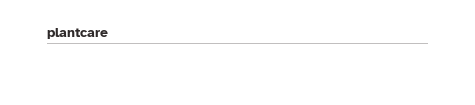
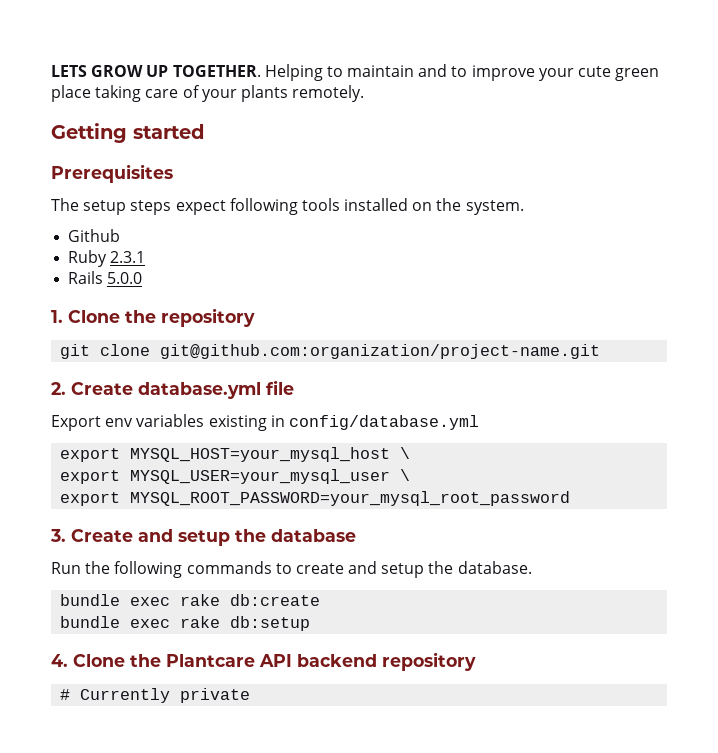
- plantcare
+ LETS GROW UP TOGETHER. Helping to maintain and to improve your cute green place taking care of your plants remotely.
+ Getting started
+ Prerequisites
+ The setup steps expect following tools installed on the system.
+ Github
+ Ruby 2.3.1
+ Rails 5.0.0
+ 1. Clone the repository
+ git clone git@github.com:organization/project-name.git
+ 2. Create database.yml file
+ Export env variables existing in config/database.yml
+ export MYSQL_HOST=your_mysql_host \
+ export MYSQL_USER=your_mysql_user \
+ export MYSQL_ROOT_PASSWORD=your_mysql_root_password
+ 3. Create and setup the database
+ Run the following commands to create and setup the database.
+ bundle exec rake db:create
+ bundle exec rake db:setup
+ 4. Clone the Plantcare API backend repository
+ # Currently private

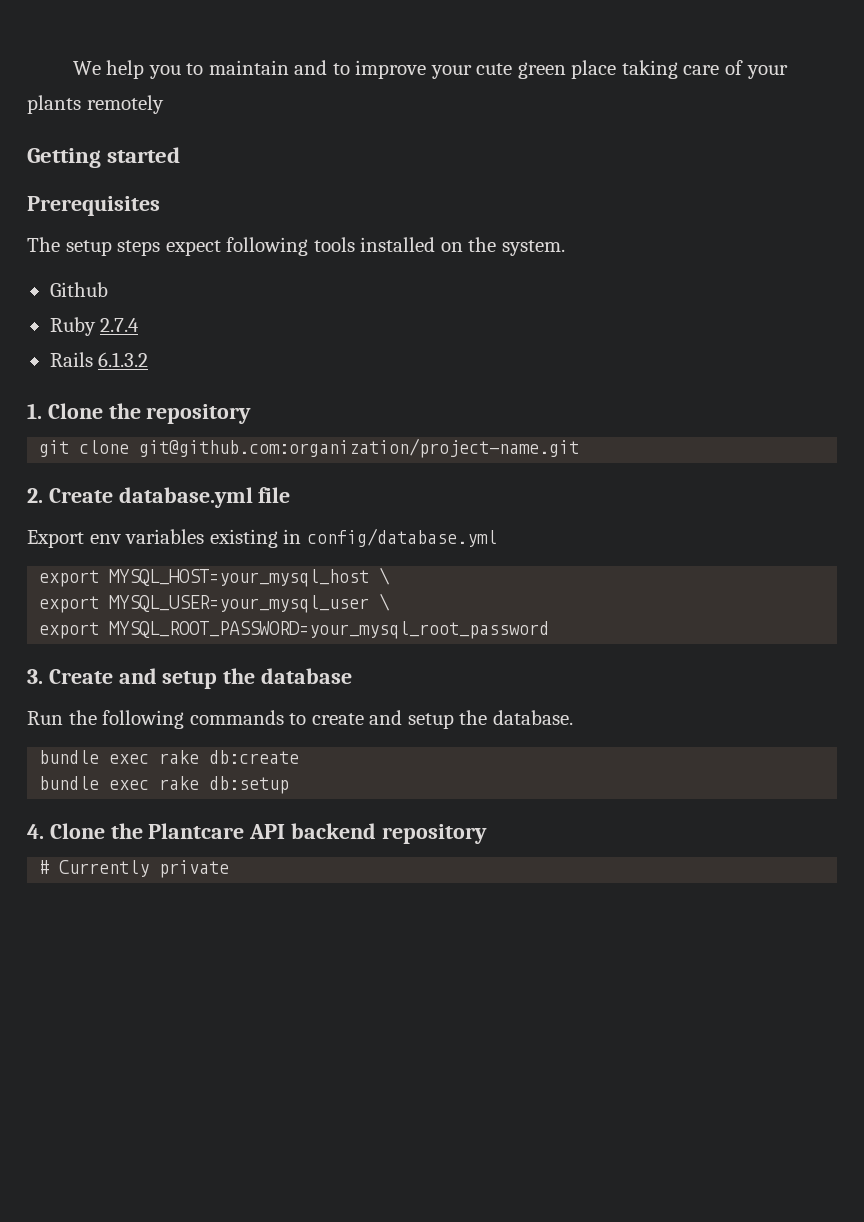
- LETS GROW UP TOGETHER. Helping to maintain and to improve your cute green place taking care of your plants remotely.
+ We help you to maintain and to improve your cute green place taking care of your plants remotely
- Ruby 2.3.1
+ Ruby 2.7.4
- Rails 5.0.0
+ Rails 6.1.3.2

